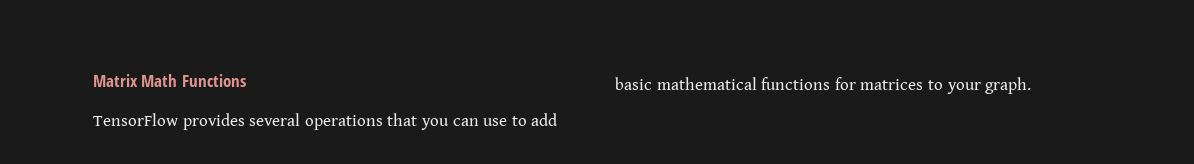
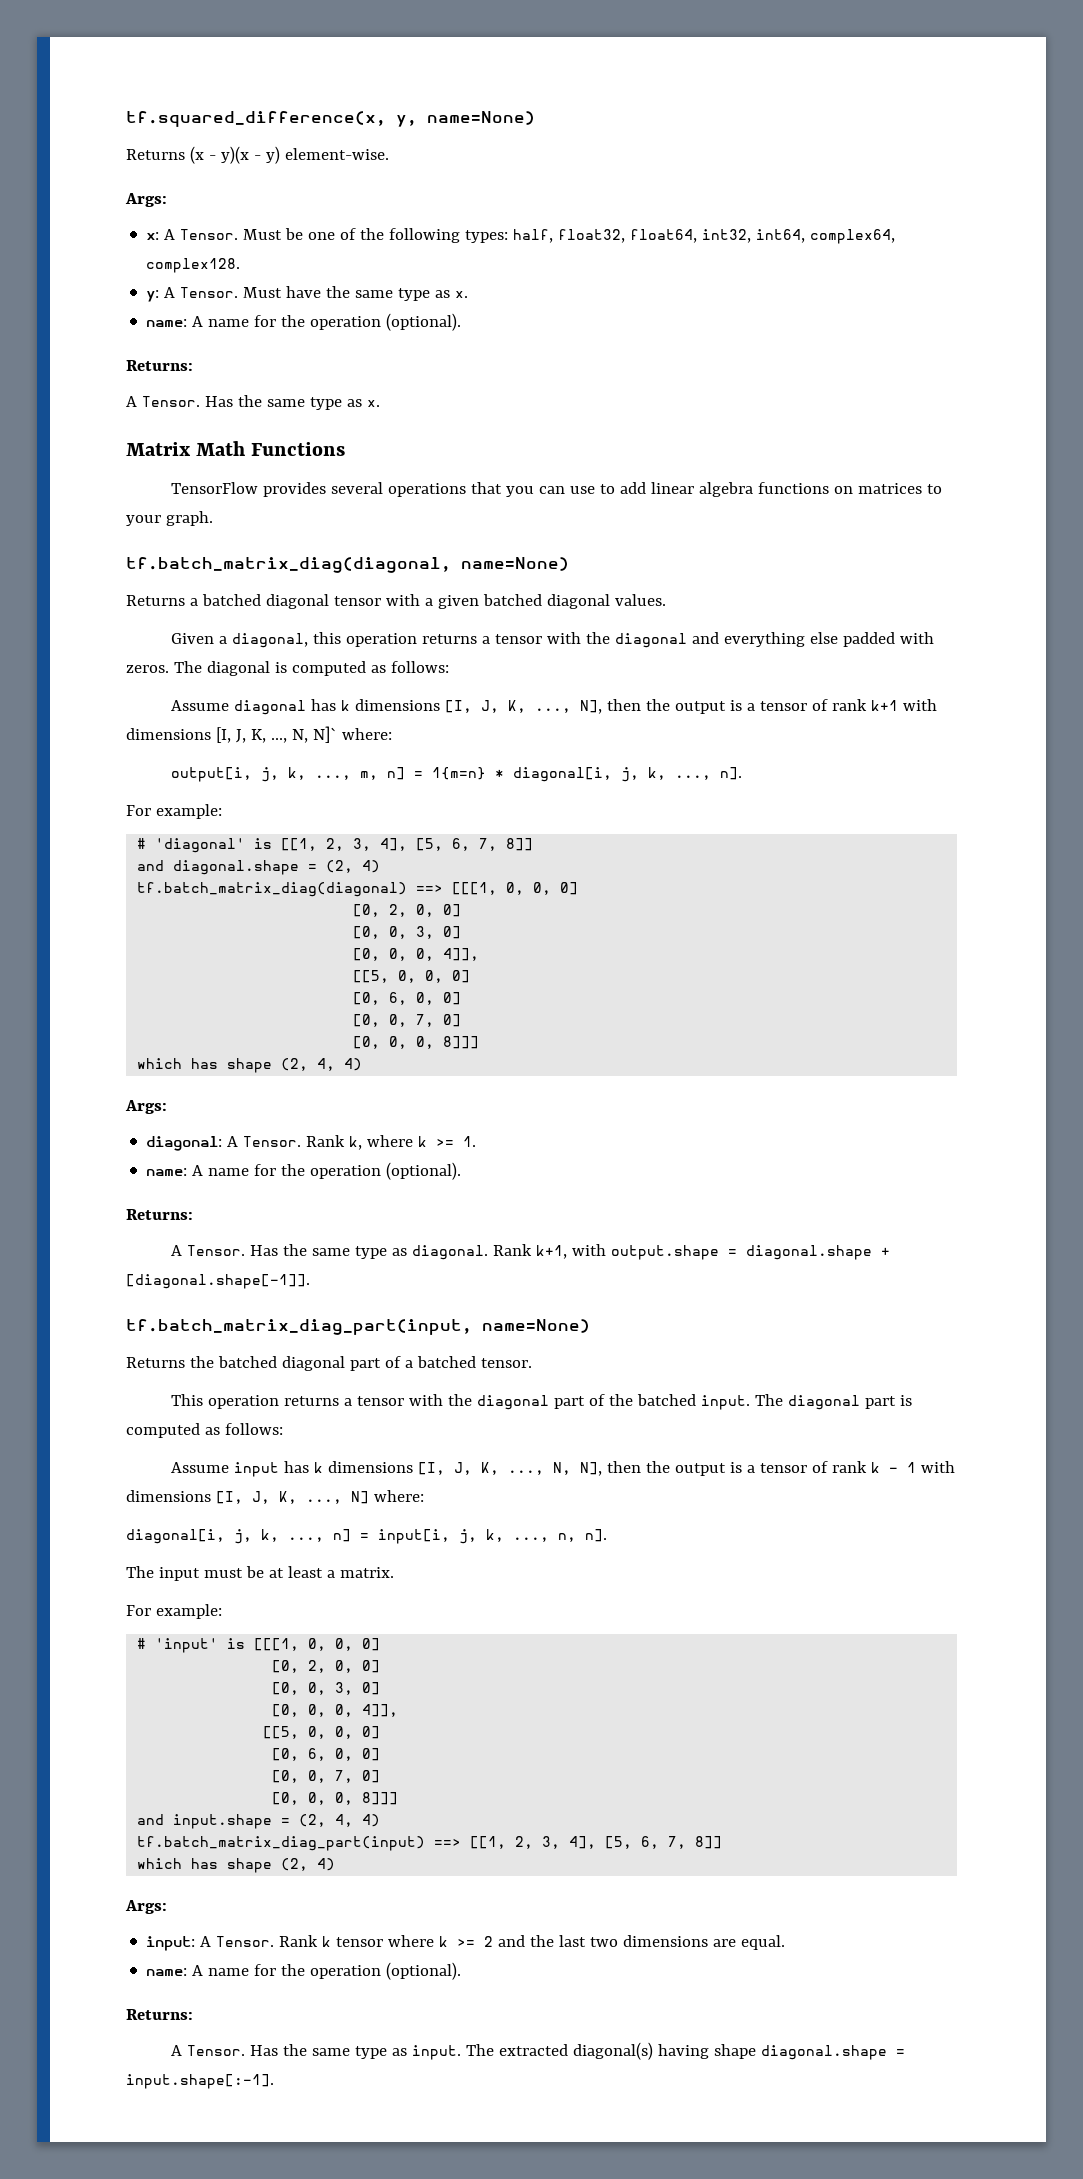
+ tf.squared_difference(x, y, name=None)
+ Returns (x - y)(x - y) element-wise.
+ Args:
+ x: A Tensor. Must be one of the following types: half, float32, float64, int32, int64, complex64, complex128.
+ y: A Tensor. Must have the same type as x.
+ name: A name for the operation (optional).
+ Returns:
+ A Tensor. Has the same type as x.
- TensorFlow provides several operations that you can use to add basic mathematical functions for matrices to your graph.
+ TensorFlow provides several operations that you can use to add linear algebra functions on matrices to your graph.
+ tf.batch_matrix_diag(diagonal, name=None)
+ Returns a batched diagonal tensor with a given batched diagonal values.
+ Given a diagonal, this operation returns a tensor with the diagonal and everything else padded with zeros. The diagonal is computed as follows:
+ Assume diagonal has k dimensions [I, J, K, ..., N], then the output is a tensor of rank k+1 with dimensions [I, J, K, ..., N, N]` where:
+ output[i, j, k, ..., m, n] = 1{m=n} * diagonal[i, j, k, ..., n].
+ For example:
+ # 'diagonal' is [[1, 2, 3, 4], [5, 6, 7, 8]]
+ and diagonal.shape = (2, 4)
+ tf.batch_matrix_diag(diagonal) ==> [[[1, 0, 0, 0]
+ [0, 2, 0, 0]
+ [0, 0, 3, 0]
+ [0, 0, 0, 4]],
+ [[5, 0, 0, 0]
+ [0, 6, 0, 0]
+ [0, 0, 7, 0]
+ [0, 0, 0, 8]]]
+ which has shape (2, 4, 4)
+ Args:
+ diagonal: A Tensor. Rank k, where k >= 1.
+ name: A name for the operation (optional).
+ Returns:
+ A Tensor. Has the same type as diagonal. Rank k+1, with output.shape = diagonal.shape + [diagonal.shape[-1]].
+ tf.batch_matrix_diag_part(input, name=None)
+ Returns the batched diagonal part of a batched tensor.
+ This operation returns a tensor with the diagonal part of the batched input. The diagonal part is computed as follows:
+ Assume input has k dimensions [I, J, K, ..., N, N], then the output is a tensor of rank k - 1 with dimensions [I, J, K, ..., N] where:
+ diagonal[i, j, k, ..., n] = input[i, j, k, ..., n, n].
+ The input must be at least a matrix.
+ For example:
+ # 'input' is [[[1, 0, 0, 0]
+ [0, 2, 0, 0]
+ [0, 0, 3, 0]
+ [0, 0, 0, 4]],
+ [[5, 0, 0, 0]
+ [0, 6, 0, 0]
+ [0, 0, 7, 0]
+ [0, 0, 0, 8]]]
+ and input.shape = (2, 4, 4)
+ tf.batch_matrix_diag_part(input) ==> [[1, 2, 3, 4], [5, 6, 7, 8]]
+ which has shape (2, 4)
+ Args:
+ input: A Tensor. Rank k tensor where k >= 2 and the last two dimensions are equal.
+ name: A name for the operation (optional).
+ Returns:
+ A Tensor. Has the same type as input. The extracted diagonal(s) having shape diagonal.shape = input.shape[:-1].

